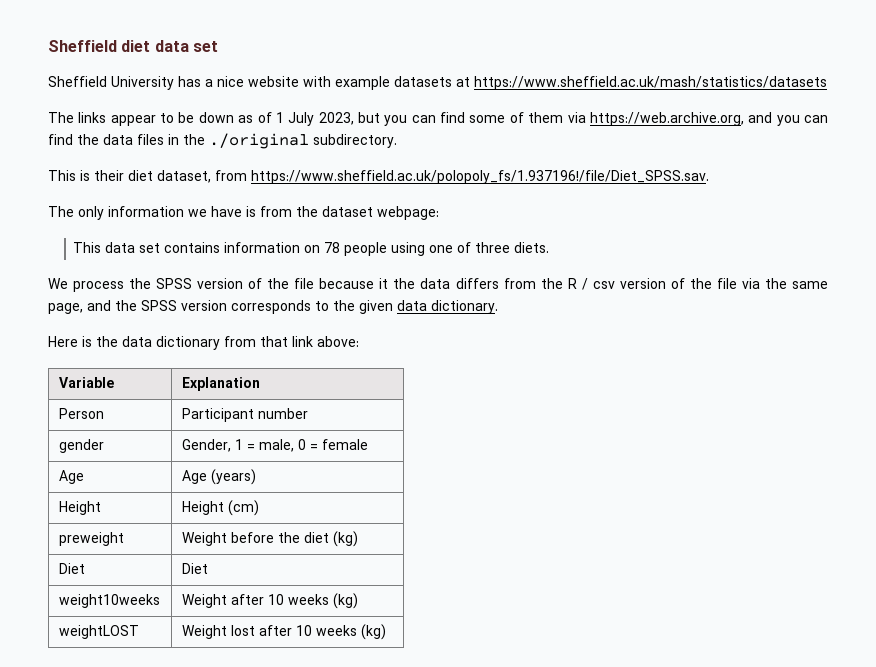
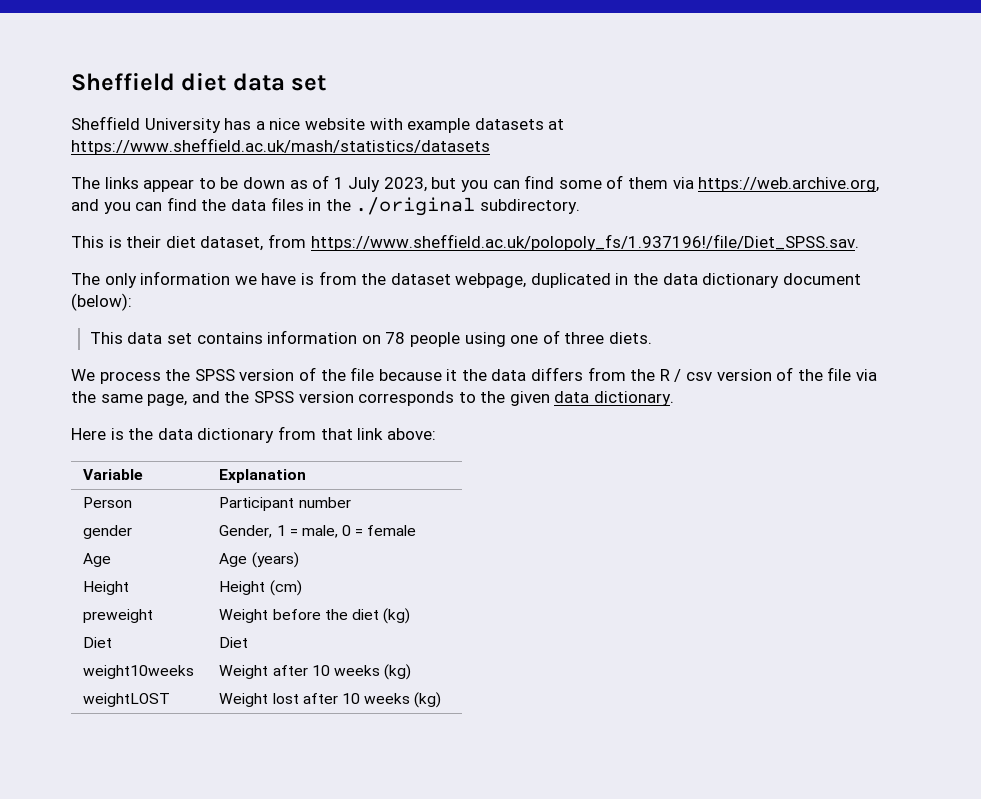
- The only information we have is from the dataset webpage:
+ The only information we have is from the dataset webpage, duplicated in the data dictionary document (below):

